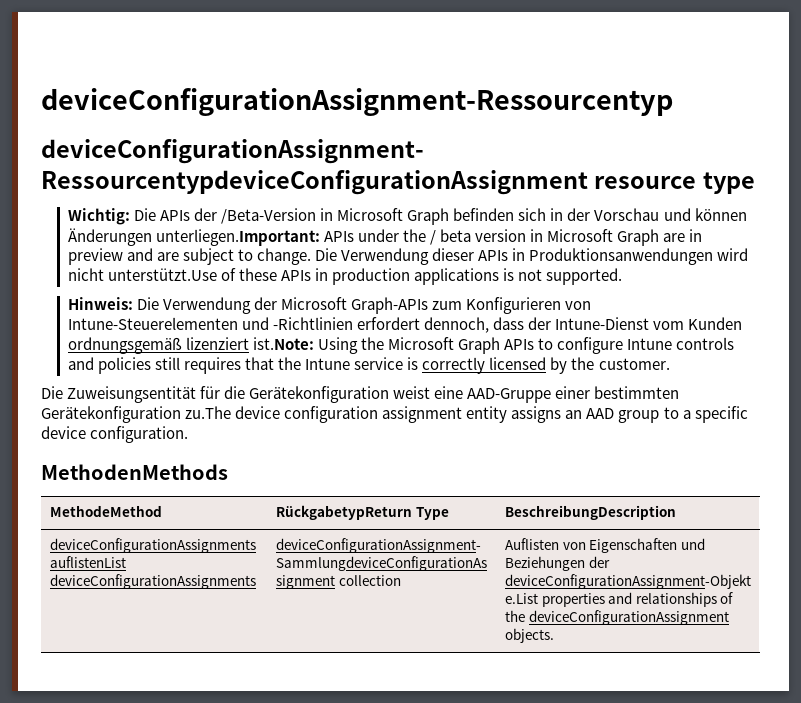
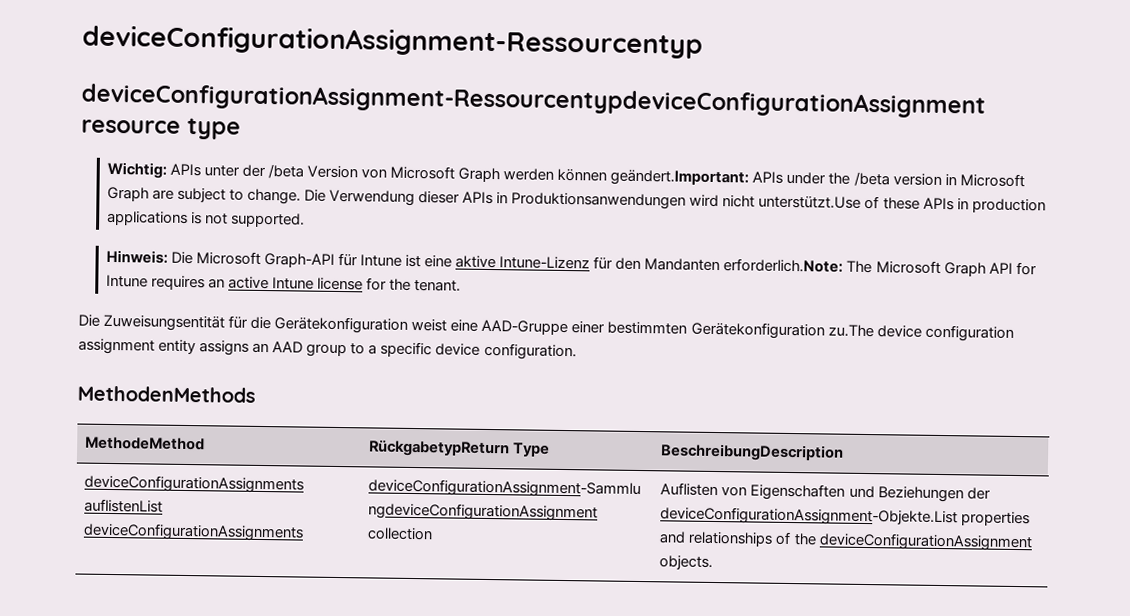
- Wichtig: Die APIs der /Beta-Version in Microsoft Graph befinden sich in der Vorschau und können Änderungen unterliegen.Important: APIs under the / beta version in Microsoft Graph are in preview and are subject to change.
+ Wichtig: APIs unter der /beta Version von Microsoft Graph werden können geändert.Important: APIs under the /beta version in Microsoft Graph are subject to change.
- Hinweis: Die Verwendung der Microsoft Graph-APIs zum Konfigurieren von Intune-Steuerelementen und -Richtlinien erfordert dennoch, dass der Intune-Dienst vom Kunden ordnungsgemäß lizenziert ist.Note: Using the Microsoft Graph APIs to configure Intune controls and policies still requires that the Intune service is correctly licensed by the customer.
+ Hinweis: Die Microsoft Graph-API für Intune ist eine aktive Intune-Lizenz für den Mandanten erforderlich.Note: The Microsoft Graph API for Intune requires an active Intune license for the tenant.

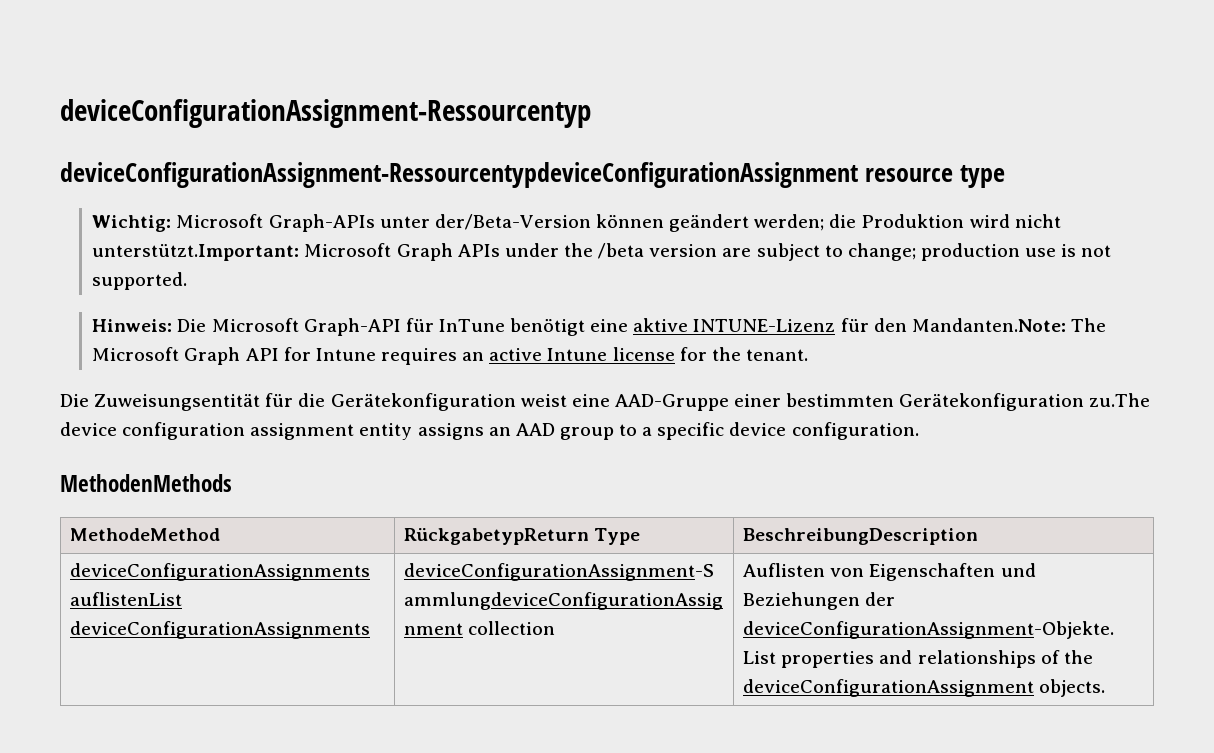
- Wichtig: APIs unter der /beta Version von Microsoft Graph werden können geändert.Important: APIs under the /beta version in Microsoft Graph are subject to change. Die Verwendung dieser APIs in Produktionsanwendungen wird nicht unterstützt.Use of these APIs in production applications is not supported.
+ Wichtig: Microsoft Graph-APIs unter der/Beta-Version können geändert werden; die Produktion wird nicht unterstützt.Important: Microsoft Graph APIs under the /beta version are subject to change; production use is not supported.
- Hinweis: Die Microsoft Graph-API für Intune ist eine aktive Intune-Lizenz für den Mandanten erforderlich.Note: The Microsoft Graph API for Intune requires an active Intune license for the tenant.
+ Hinweis: Die Microsoft Graph-API für InTune benötigt eine aktive INTUNE-Lizenz für den Mandanten.Note: The Microsoft Graph API for Intune requires an active Intune license for the tenant.

